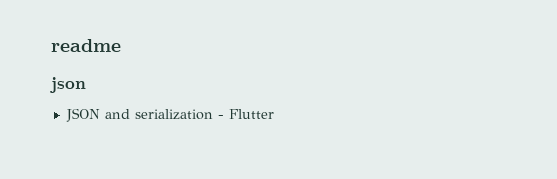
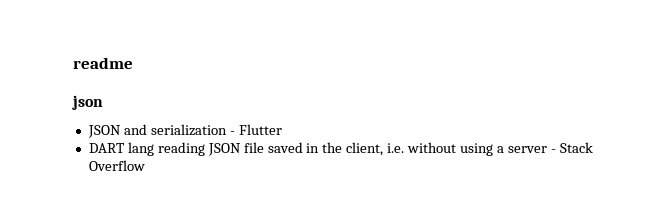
+ DART lang reading JSON file saved in the client, i.e. without using a server - Stack Overflow

